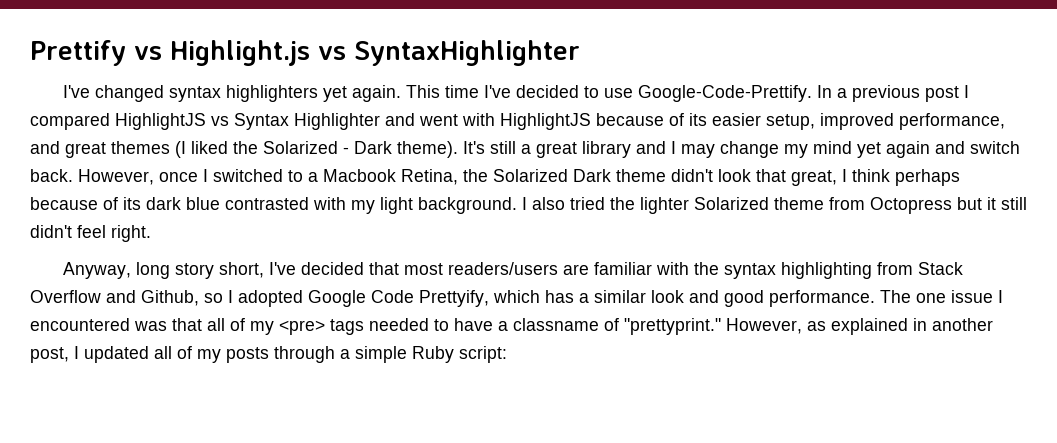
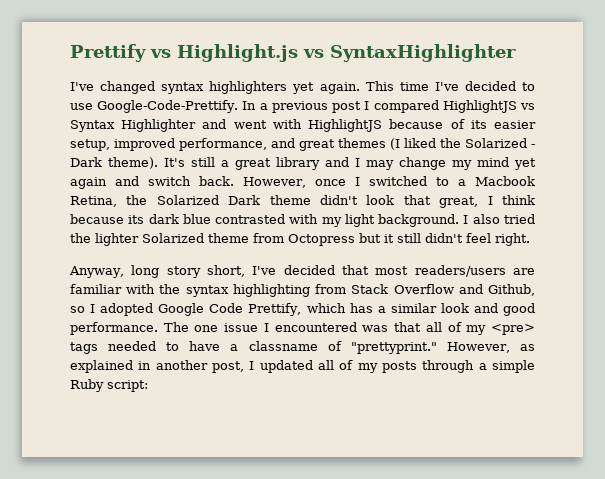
- However, once I switched to a Macbook Retina, the Solarized Dark theme didn't look that great, I think perhaps because of its dark blue contrasted with my light background.
+ However, once I switched to a Macbook Retina, the Solarized Dark theme didn't look that great, I think because its dark blue contrasted with my light background.
- Anyway, long story short, I've decided that most readers/users are familiar with the syntax highlighting from Stack Overflow and Github, so I adopted Google Code Prettyify, which has a similar look and good performance.
+ Anyway, long story short, I've decided that most readers/users are familiar with the syntax highlighting from Stack Overflow and Github, so I adopted Google Code Prettify, which has a similar look and good performance.

